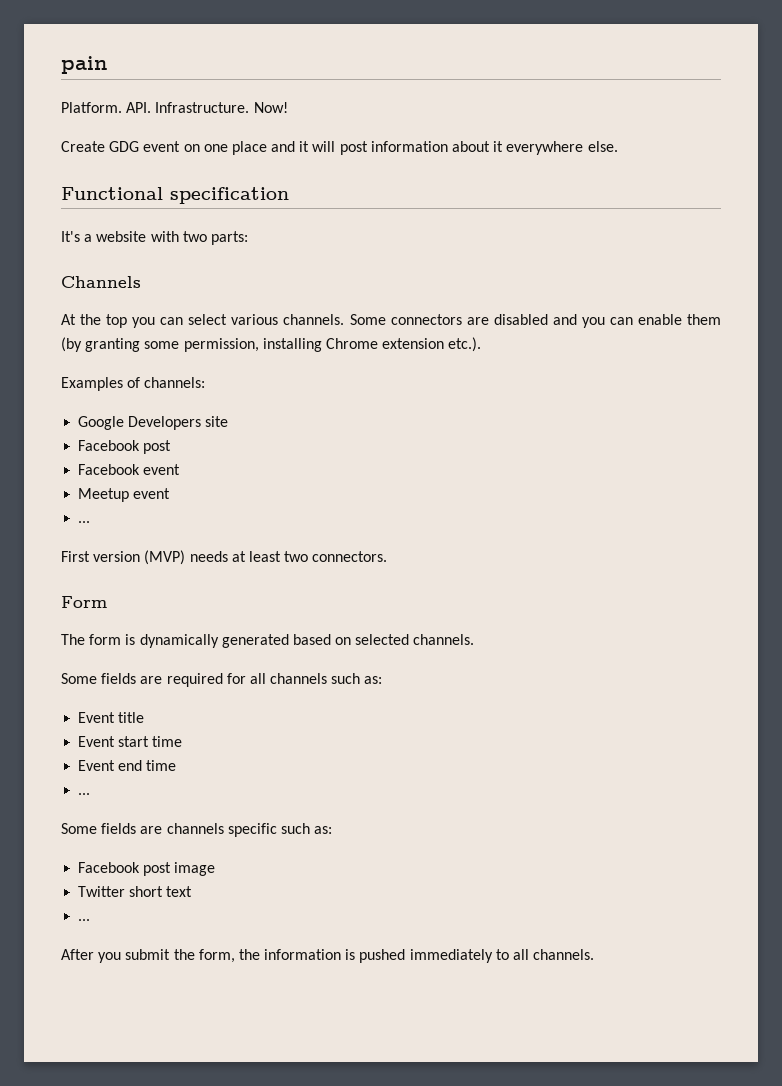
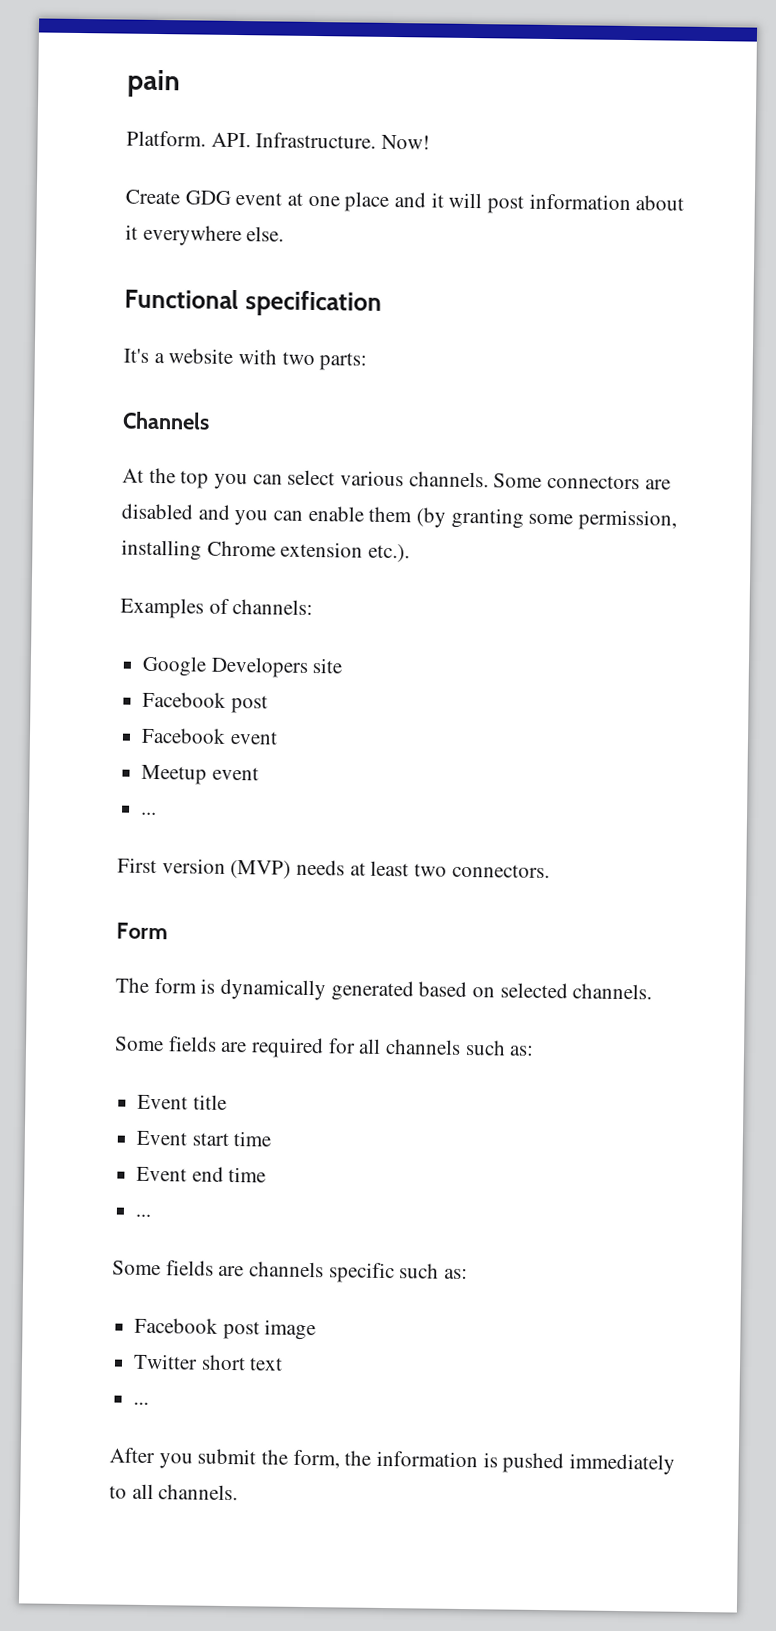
- Create GDG event on one place and it will post information about it everywhere else.
+ Create GDG event at one place and it will post information about it everywhere else.

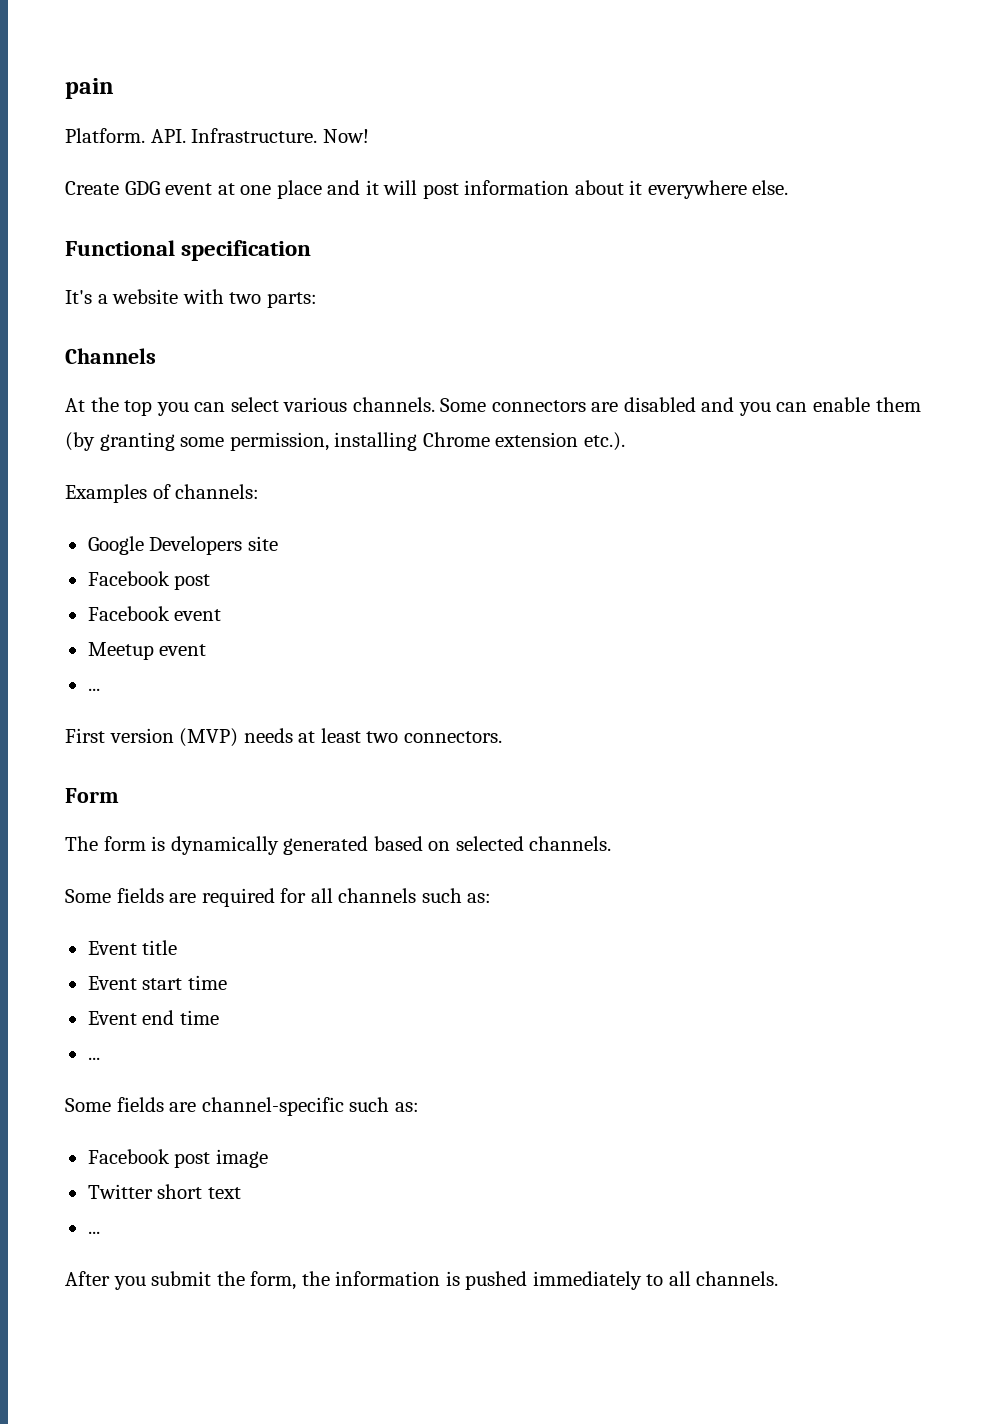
- Some fields are channels specific such as:
+ Some fields are channel-specific such as:

